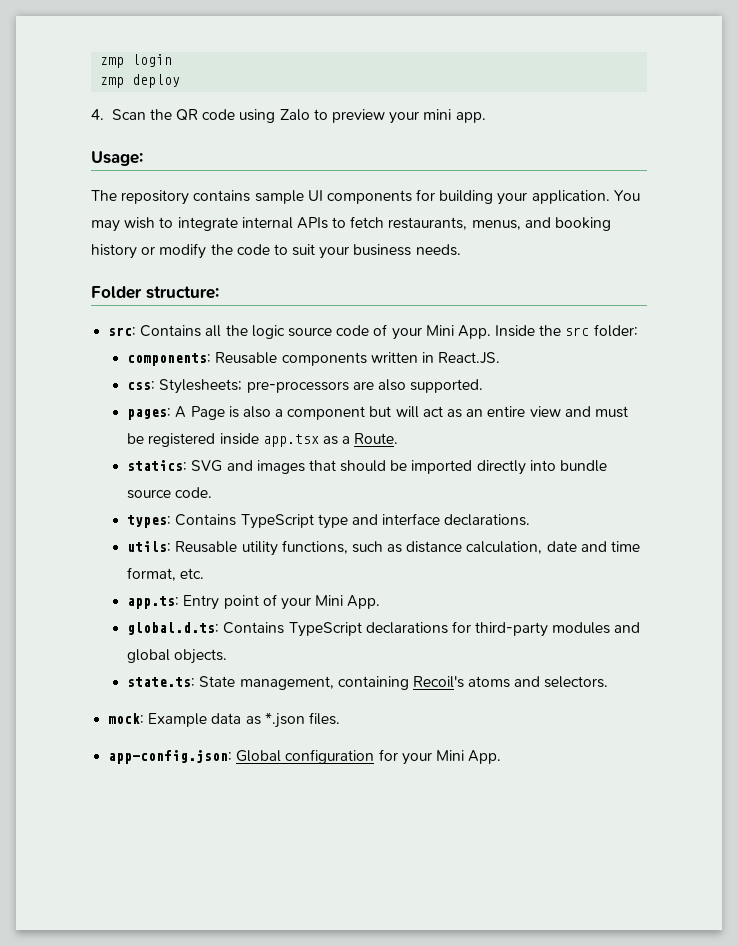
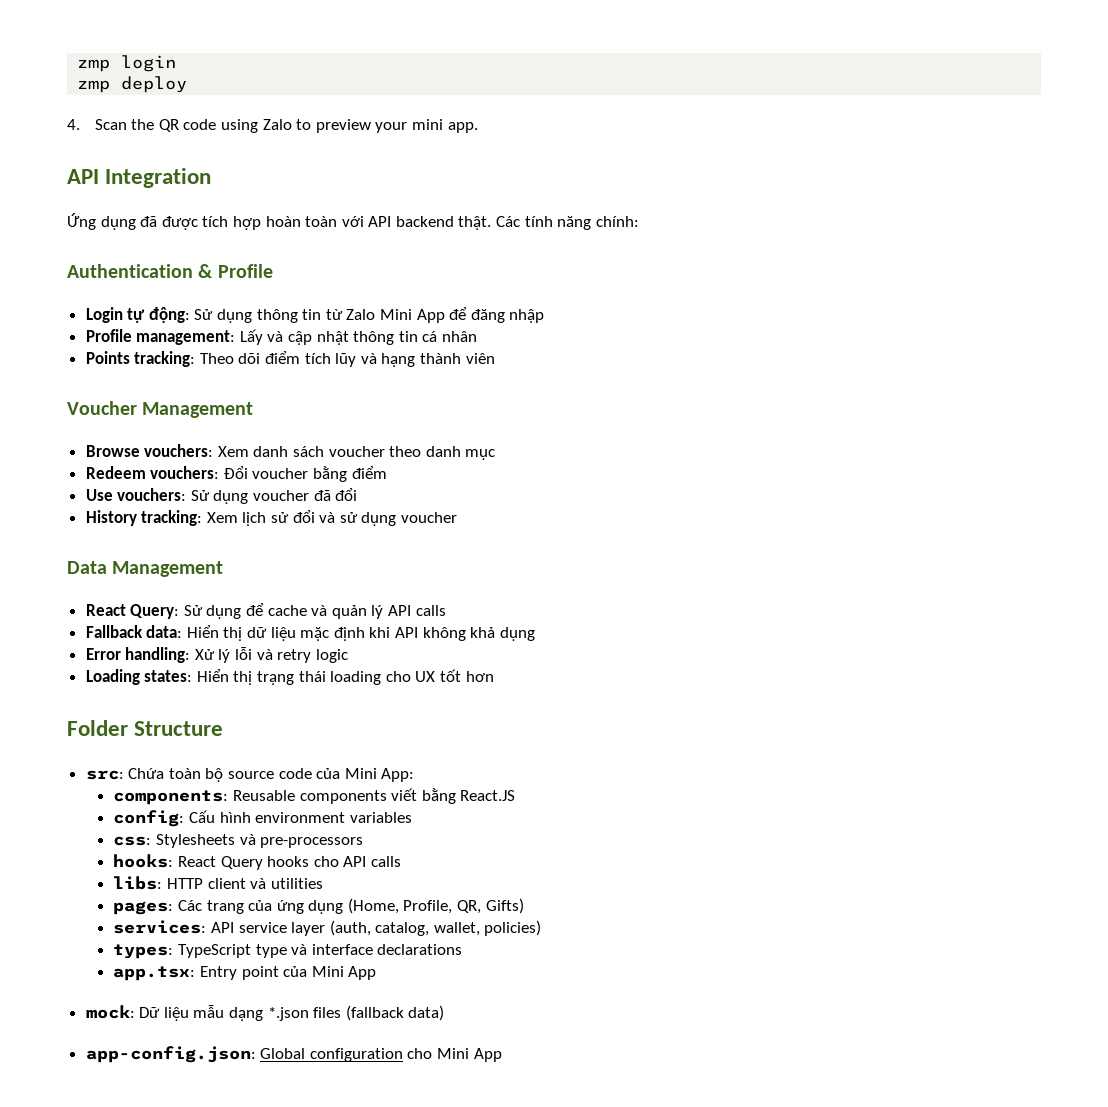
- Usage:
- The repository contains sample UI components for building your application. You may wish to integrate internal APIs to fetch restaurants, menus, and booking history or modify the code to suit your business needs.
+ API Integration
+ Ứng dụng đã được tích hợp hoàn toàn với API backend thật. Các tính năng chính:
+ Authentication & Profile
+ Login tự động: Sử dụng thông tin từ Zalo Mini App để đăng nhập
+ Profile management: Lấy và cập nhật thông tin cá nhân
+ Points tracking: Theo dõi điểm tích lũy và hạng thành viên
+ Voucher Management
+ Browse vouchers: Xem danh sách voucher theo danh mục
+ Redeem vouchers: Đổi voucher bằng điểm
+ Use vouchers: Sử dụng voucher đã đổi
+ History tracking: Xem lịch sử đổi và sử dụng voucher
+ Data Management
+ React Query: Sử dụng để cache và quản lý API calls
+ Fallback data: Hiển thị dữ liệu mặc định khi API không khả dụng
+ Error handling: Xử lý lỗi và retry logic
+ Loading states: Hiển thị trạng thái loading cho UX tốt hơn
- Folder structure:
+ Folder Structure
- src: Contains all the logic source code of your Mini App. Inside the src folder:
- components: Reusable components written in React.JS.
+ src: Chứa toàn bộ source code của Mini App:
+ components: Reusable components viết bằng React.JS
+ config: Cấu hình environment variables
- css: Stylesheets; pre-processors are also supported.
- pages: A Page is also a component but will act as an entire view and must be registered inside app.tsx as a Route.
- statics: SVG and images that should be imported directly into bundle source code.
+ css: Stylesheets và pre-processors
+ hooks: React Query hooks cho API calls
+ libs: HTTP client và utilities
+ pages: Các trang của ứng dụng (Home, Profile, QR, Gifts)
+ services: API service layer (auth, catalog, wallet, policies)
- types: Contains TypeScript type and interface declarations.
- utils: Reusable utility functions, such as distance calculation, date and time format, etc.
- app.ts: Entry point of your Mini App.
- global.d.ts: Contains TypeScript declarations for third-party modules and global objects.
- state.ts: State management, containing Recoil's atoms and selectors.
- mock: Example data as *.json files.
+ types: TypeScript type và interface declarations
+ app.tsx: Entry point của Mini App
+ mock: Dữ liệu mẫu dạng *.json files (fallback data)
- app-config.json: Global configuration for your Mini App.
+ app-config.json: Global configuration cho Mini App

